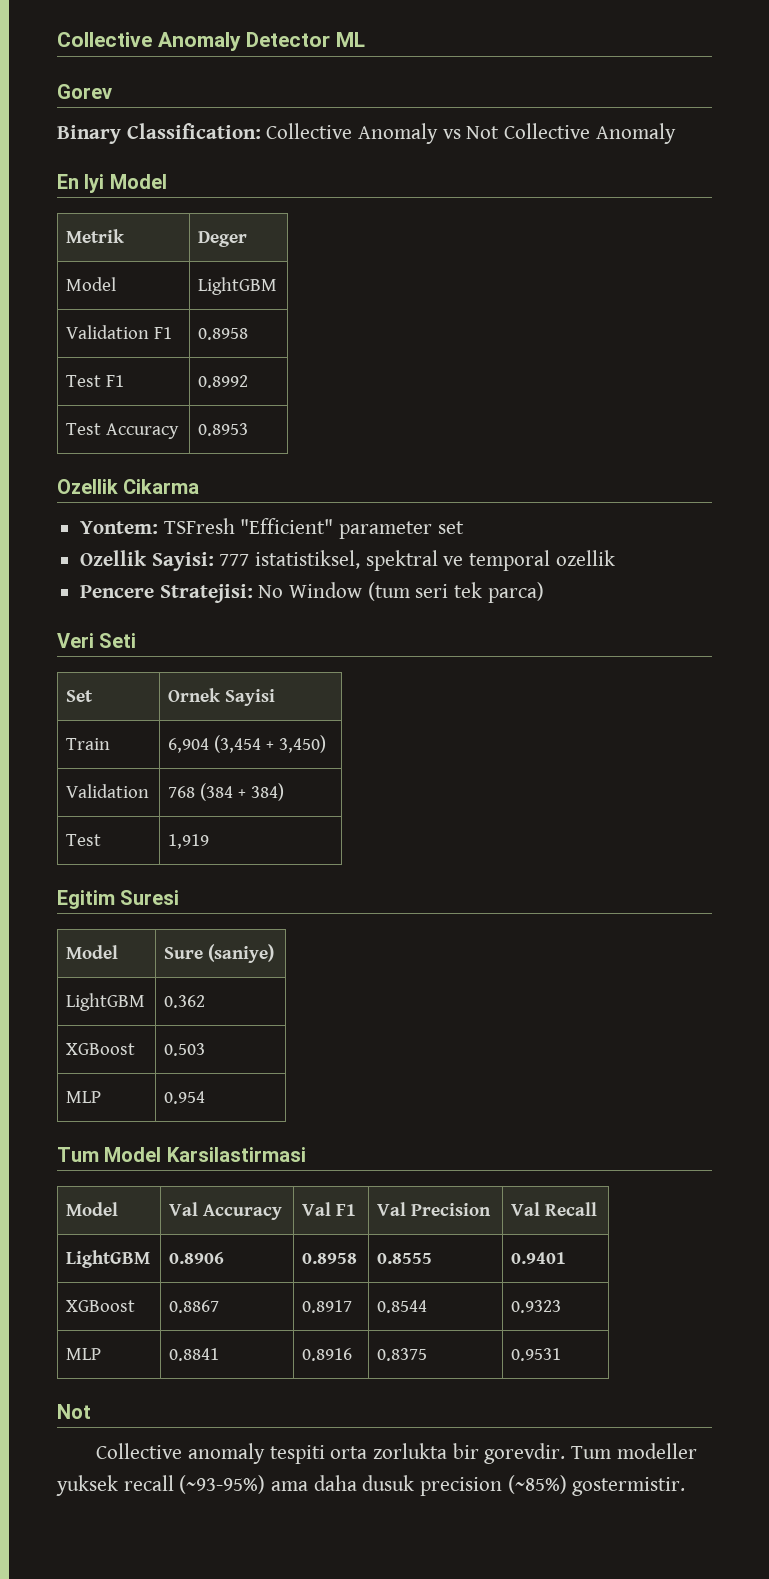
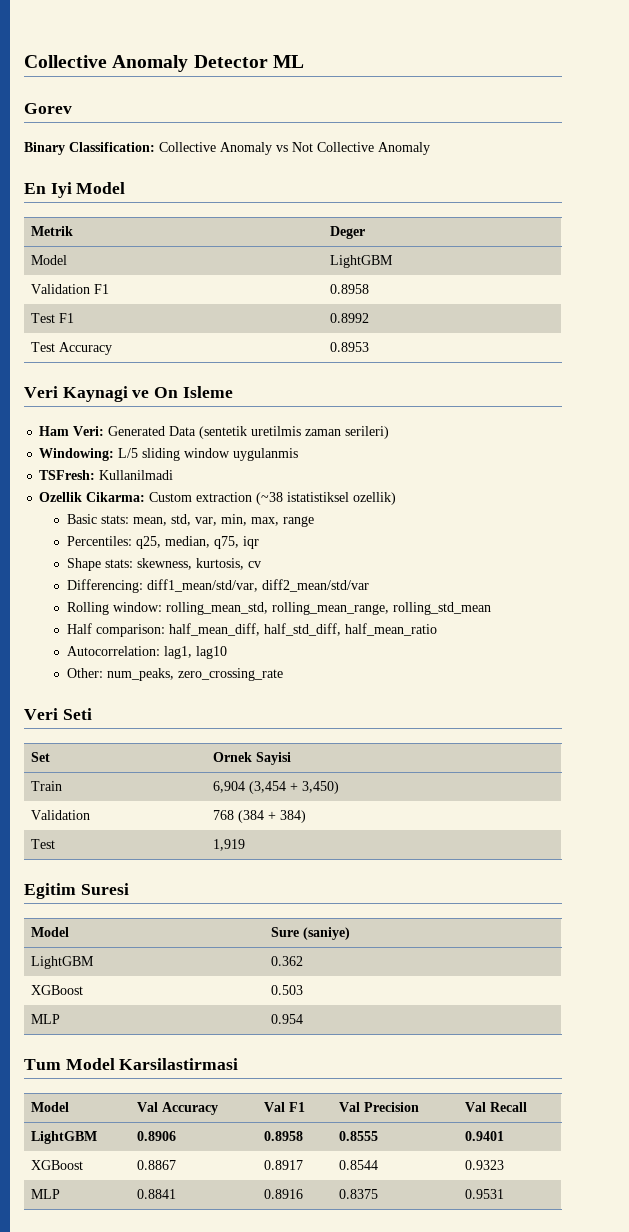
- Ozellik Cikarma
- Yontem: TSFresh "Efficient" parameter set
- Ozellik Sayisi: 777 istatistiksel, spektral ve temporal ozellik
- Pencere Stratejisi: No Window (tum seri tek parca)
+ Veri Kaynagi ve On Isleme
+ Ham Veri: Generated Data (sentetik uretilmis zaman serileri)
+ Windowing: L/5 sliding window uygulanmis
+ TSFresh: Kullanilmadi
+ Ozellik Cikarma: Custom extraction (~38 istatistiksel ozellik)
+ Basic stats: mean, std, var, min, max, range
+ Percentiles: q25, median, q75, iqr
+ Shape stats: skewness, kurtosis, cv
+ Differencing: diff1_mean/std/var, diff2_mean/std/var
+ Rolling window: rolling_mean_std, rolling_mean_range, rolling_std_mean
+ Half comparison: half_mean_diff, half_std_diff, half_mean_ratio
+ Autocorrelation: lag1, lag10
+ Other: num_peaks, zero_crossing_rate
  MLP | 0.8841 | 0.8916 | 0.8375 | 0.9531
- Not
- Collective anomaly tespiti orta zorlukta bir gorevdir. Tum modeller yuksek recall (~93-95%) ama daha dusuk precision (~85%) gostermistir.

